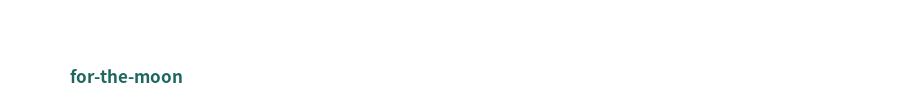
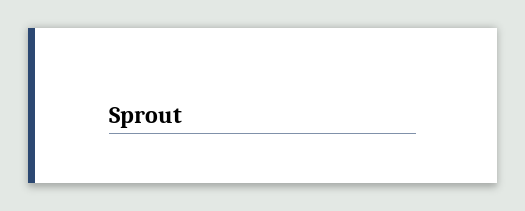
- for-the-moon
+ Sprout

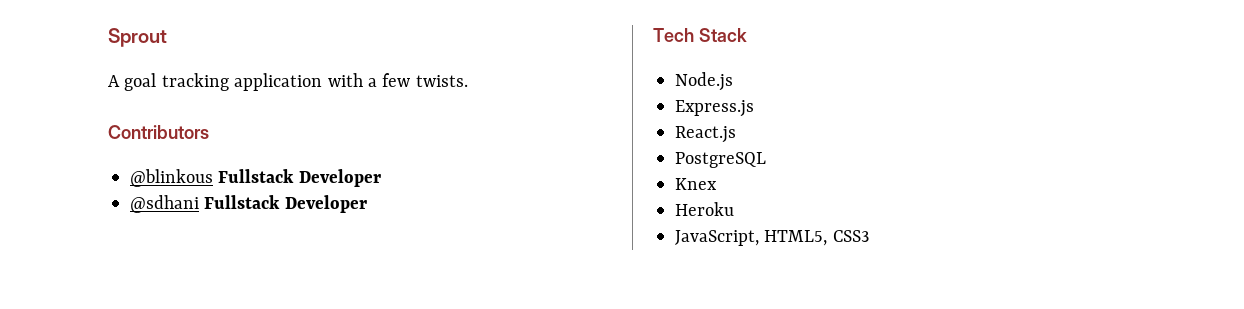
+ A goal tracking application with a few twists.
+ Contributors
+ @blinkous Fullstack Developer
+ @sdhani Fullstack Developer
+ Tech Stack
+ Node.js
+ Express.js
+ React.js
+ PostgreSQL
+ Knex
+ Heroku
+ JavaScript, HTML5, CSS3

